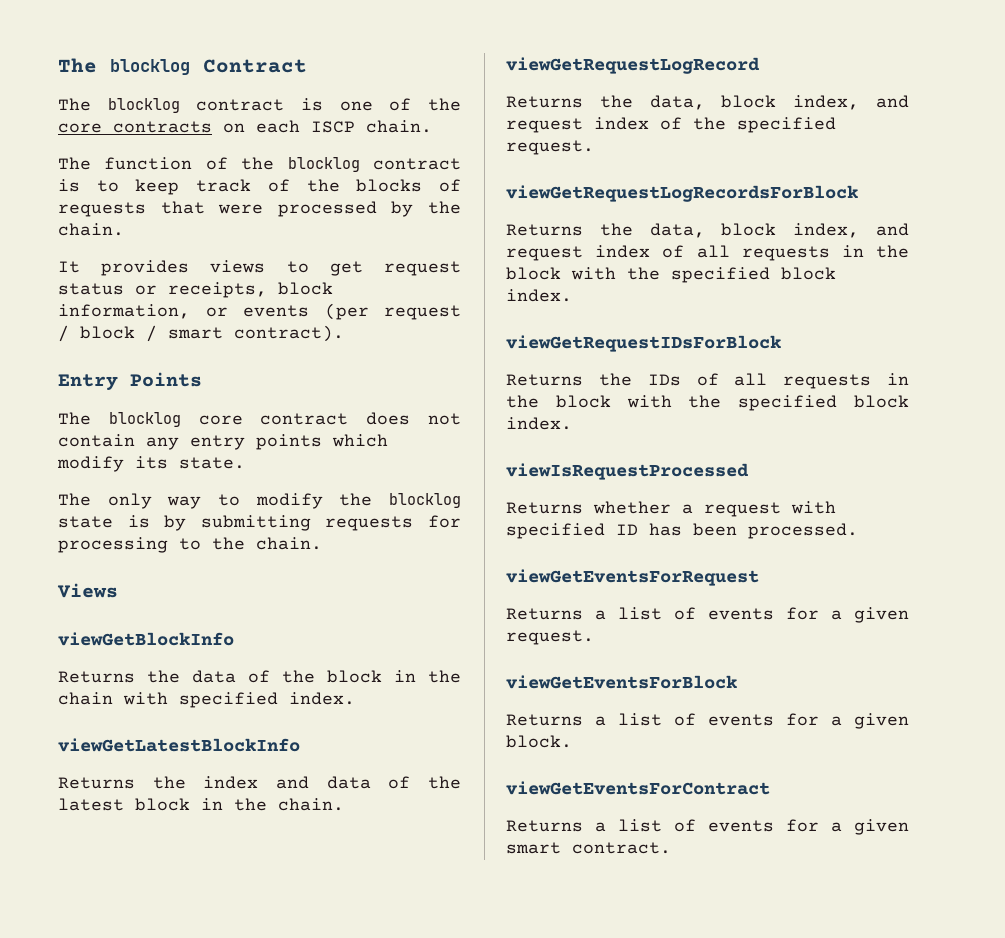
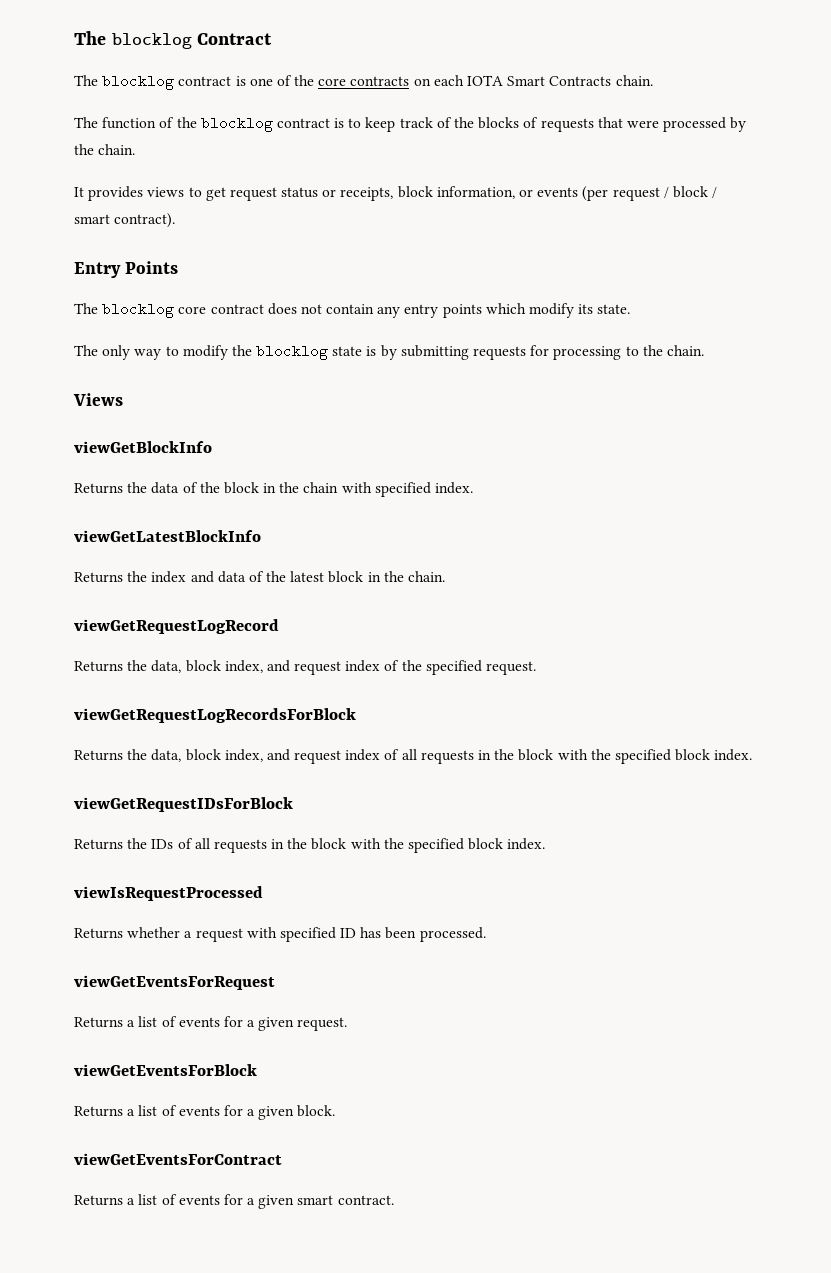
- The blocklog contract is one of the core contracts on each ISCP chain.
+ The blocklog contract is one of the core contracts on each IOTA Smart Contracts chain.

